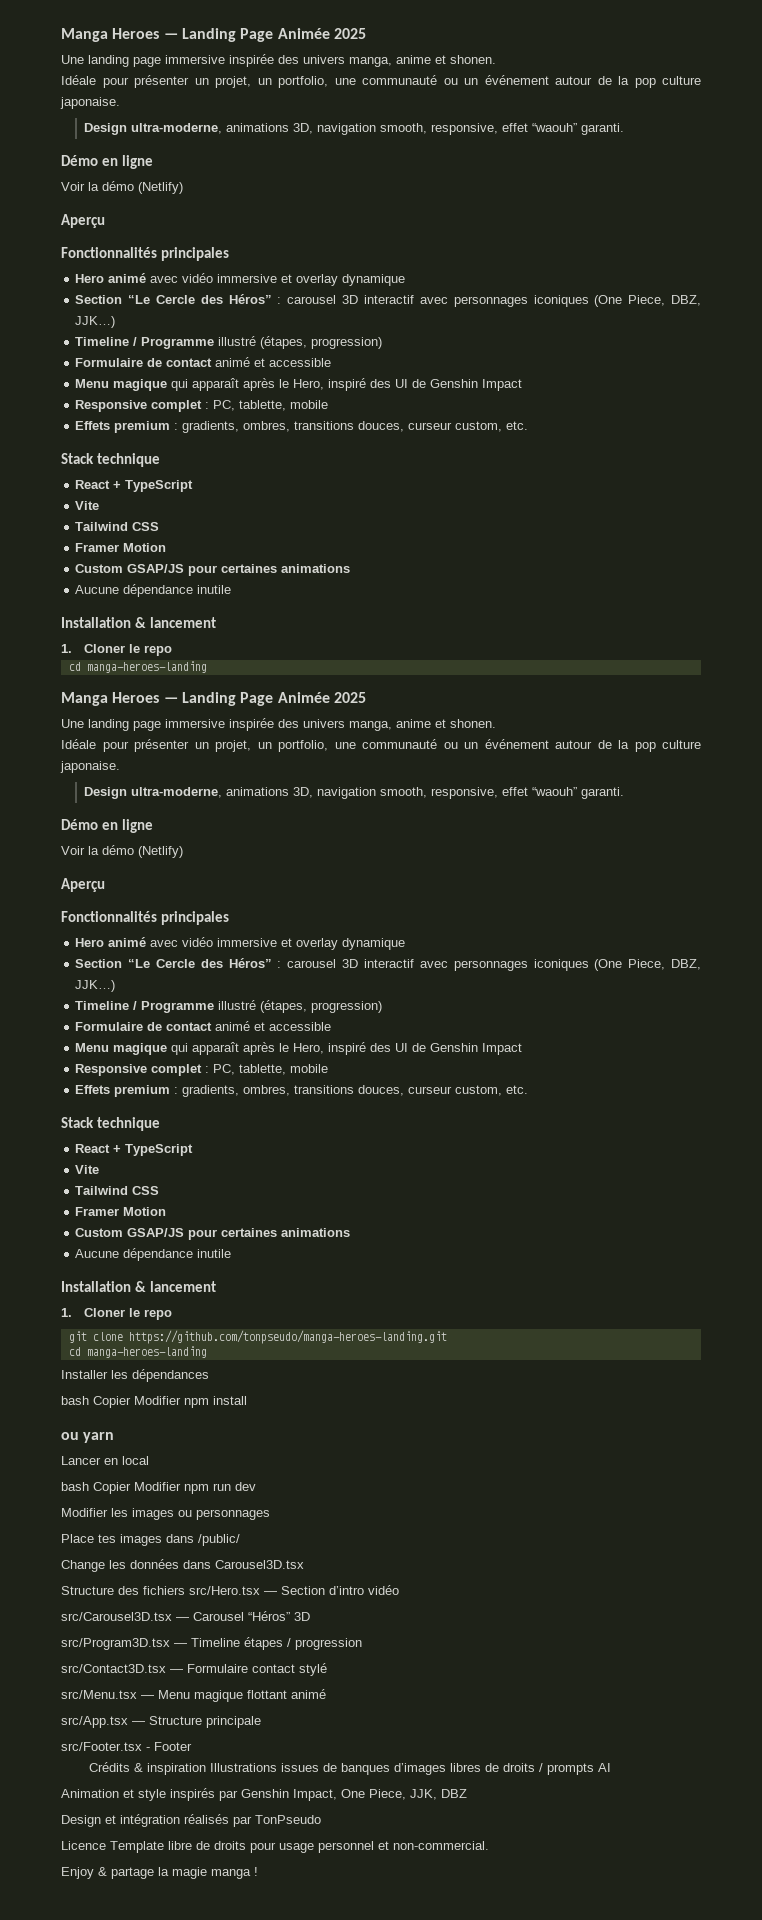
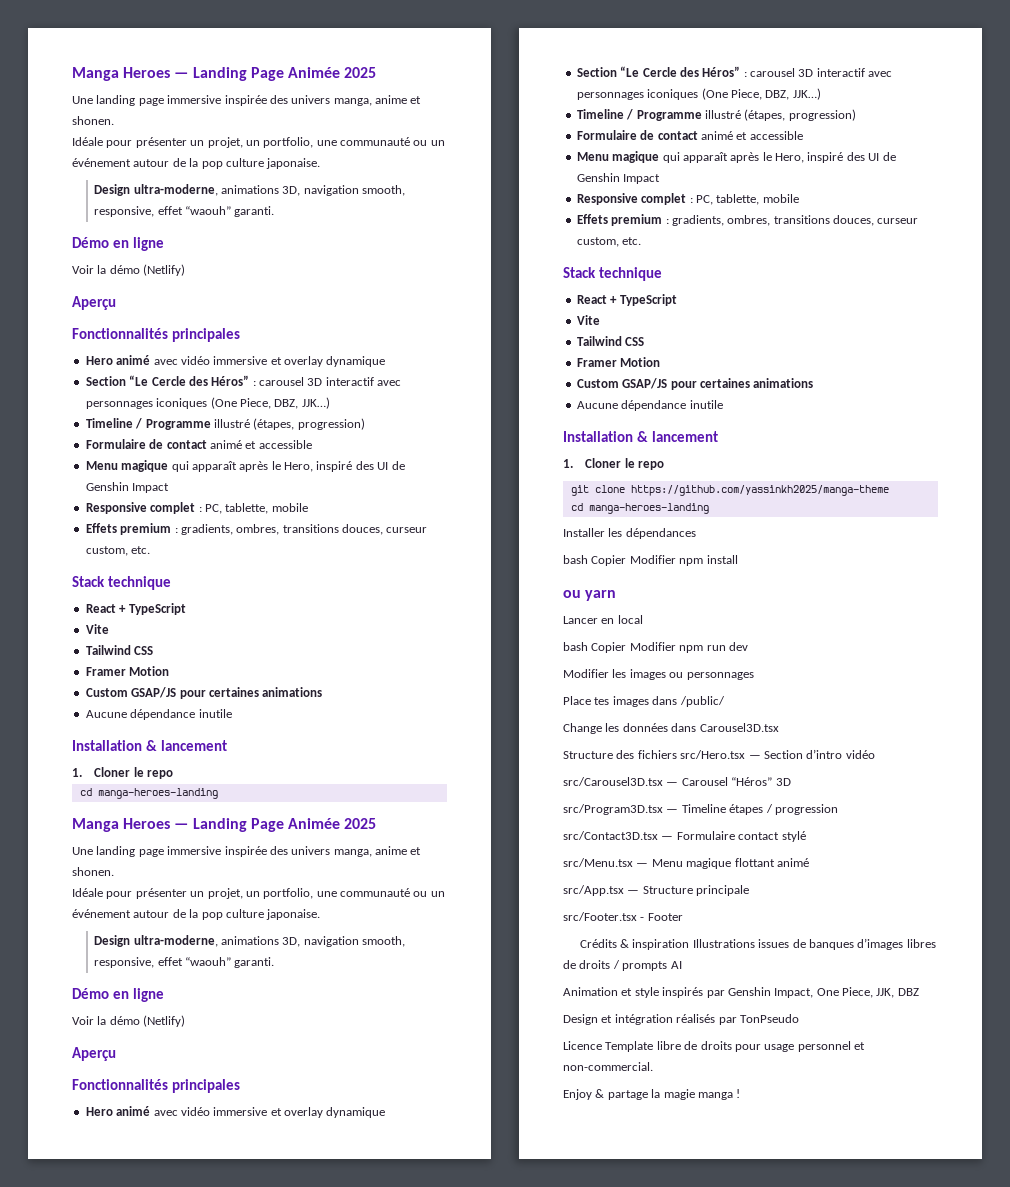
- git clone https://github.com/tonpseudo/manga-heroes-landing.git
+ git clone https://github.com/yassinkh2025/manga-theme

